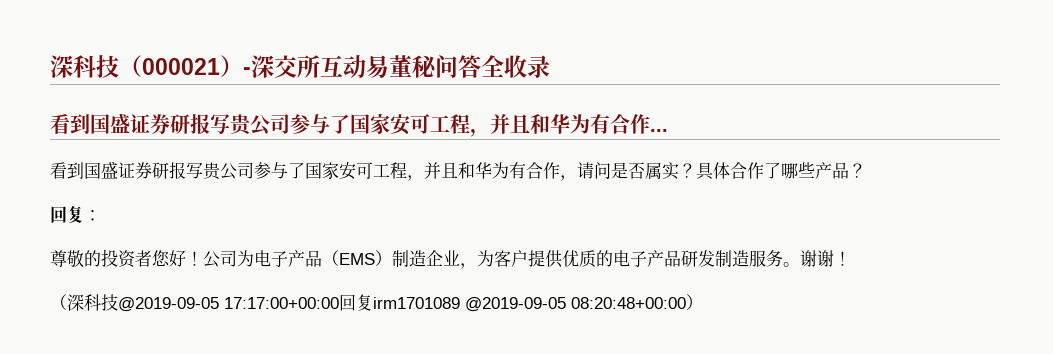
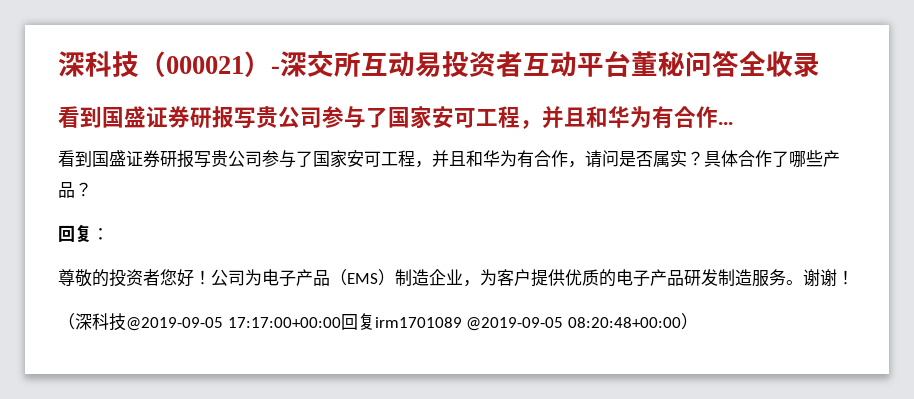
- 深科技（000021）-深交所互动易董秘问答全收录
+ 深科技（000021）-深交所互动易投资者互动平台董秘问答全收录

